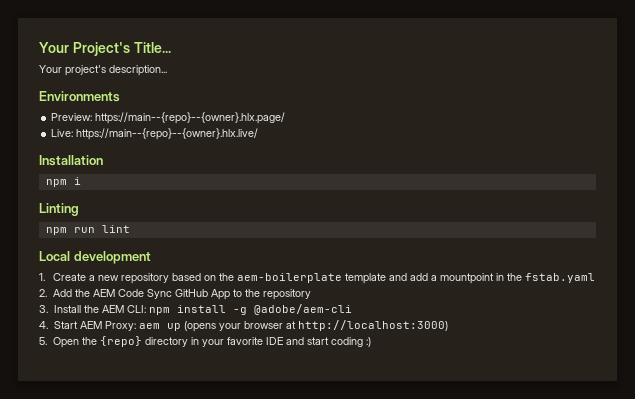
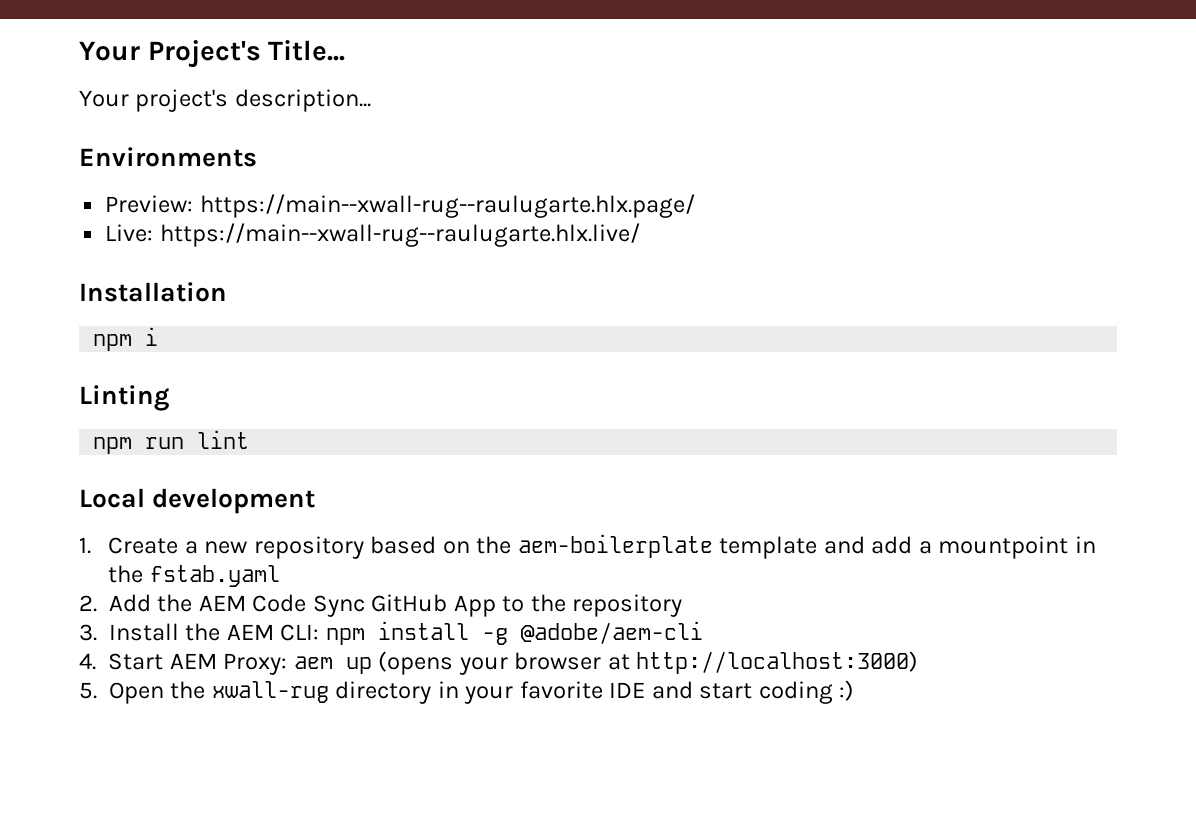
- Preview: https://main--{repo}--{owner}.hlx.page/
+ Preview: https://main--xwall-rug--raulugarte.hlx.page/
- Live: https://main--{repo}--{owner}.hlx.live/
+ Live: https://main--xwall-rug--raulugarte.hlx.live/
- 5. Open the {repo} directory in your favorite IDE and start coding :)
+ 5. Open the xwall-rug directory in your favorite IDE and start coding :)

